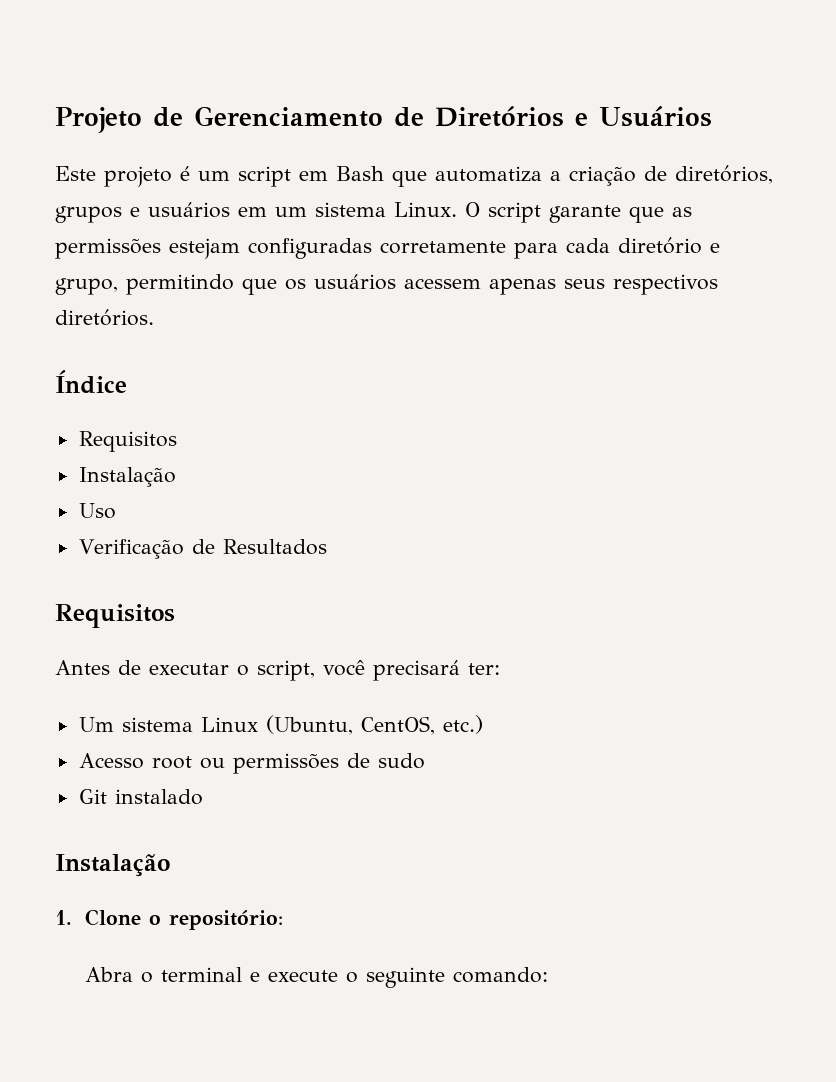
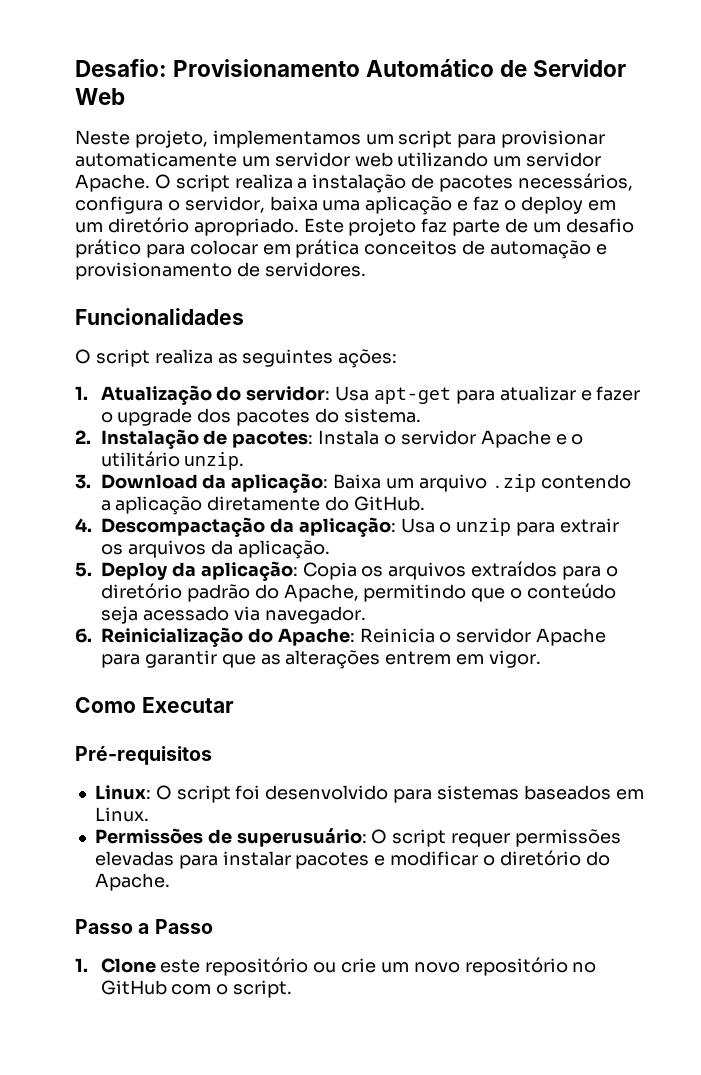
- Projeto de Gerenciamento de Diretórios e Usuários
- Este projeto é um script em Bash que automatiza a criação de diretórios, grupos e usuários em um sistema Linux. O script garante que as permissões estejam configuradas corretamente para cada diretório e grupo, permitindo que os usuários acessem apenas seus respectivos diretórios.
- Índice
- Requisitos
- Instalação
- Uso
- Verificação de Resultados
- Requisitos
- Antes de executar o script, você precisará ter:
- Um sistema Linux (Ubuntu, CentOS, etc.)
- Acesso root ou permissões de sudo
- Git instalado
- Instalação
- 1. Clone o repositório:
- Abra o terminal e execute o seguinte comando:
+ Desafio: Provisionamento Automático de Servidor Web
+ Neste projeto, implementamos um script para provisionar automaticamente um servidor web utilizando um servidor Apache. O script realiza a instalação de pacotes necessários, configura o servidor, baixa uma aplicação e faz o deploy em um diretório apropriado. Este projeto faz parte de um desafio prático para colocar em prática conceitos de automação e provisionamento de servidores.
+ Funcionalidades
+ O script realiza as seguintes ações:
+ 1. Atualização do servidor: Usa apt-get para atualizar e fazer o upgrade dos pacotes do sistema.
+ 2. Instalação de pacotes: Instala o servidor Apache e o utilitário unzip.
+ 3. Download da aplicação: Baixa um arquivo .zip contendo a aplicação diretamente do GitHub.
+ 4. Descompactação da aplicação: Usa o unzip para extrair os arquivos da aplicação.
+ 5. Deploy da aplicação: Copia os arquivos extraídos para o diretório padrão do Apache, permitindo que o conteúdo seja acessado via navegador.
+ 6. Reinicialização do Apache: Reinicia o servidor Apache para garantir que as alterações entrem em vigor.
+ Como Executar
+ Pré-requisitos
+ Linux: O script foi desenvolvido para sistemas baseados em Linux.
+ Permissões de superusuário: O script requer permissões elevadas para instalar pacotes e modificar o diretório do Apache.
+ Passo a Passo
+ 1. Clone este repositório ou crie um novo repositório no GitHub com o script.

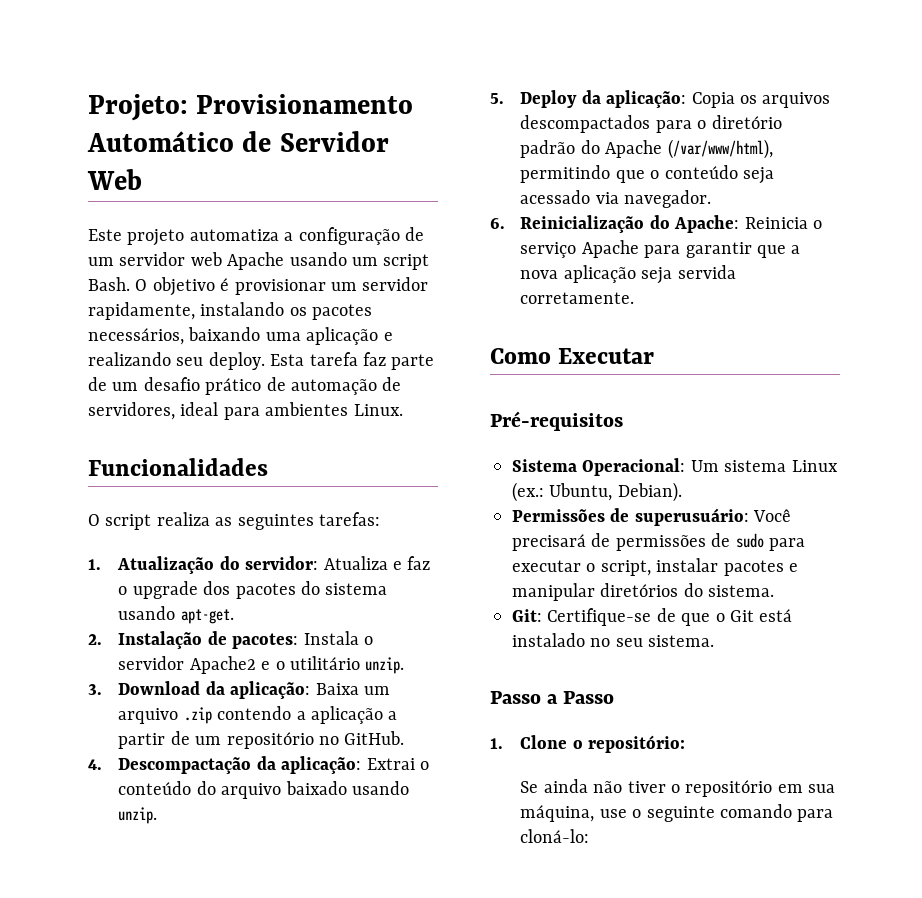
- Desafio: Provisionamento Automático de Servidor Web
+ Projeto: Provisionamento Automático de Servidor Web
- Neste projeto, implementamos um script para provisionar automaticamente um servidor web utilizando um servidor Apache. O script realiza a instalação de pacotes necessários, configura o servidor, baixa uma aplicação e faz o deploy em um diretório apropriado. Este projeto faz parte de um desafio prático para colocar em prática conceitos de automação e provisionamento de servidores.
+ Este projeto automatiza a configuração de um servidor web Apache usando um script Bash. O objetivo é provisionar um servidor rapidamente, instalando os pacotes necessários, baixando uma aplicação e realizando seu deploy. Esta tarefa faz parte de um desafio prático de automação de servidores, ideal para ambientes Linux.
- O script realiza as seguintes ações:
+ O script realiza as seguintes tarefas:
- 1. Atualização do servidor: Usa apt-get para atualizar e fazer o upgrade dos pacotes do sistema.
+ 1. Atualização do servidor: Atualiza e faz o upgrade dos pacotes do sistema usando apt-get.
- 2. Instalação de pacotes: Instala o servidor Apache e o utilitário unzip.
+ 2. Instalação de pacotes: Instala o servidor Apache2 e o utilitário unzip.
- 3. Download da aplicação: Baixa um arquivo .zip contendo a aplicação diretamente do GitHub.
+ 3. Download da aplicação: Baixa um arquivo .zip contendo a aplicação a partir de um repositório no GitHub.
- 4. Descompactação da aplicação: Usa o unzip para extrair os arquivos da aplicação.
+ 4. Descompactação da aplicação: Extrai o conteúdo do arquivo baixado usando unzip.
- 5. Deploy da aplicação: Copia os arquivos extraídos para o diretório padrão do Apache, permitindo que o conteúdo seja acessado via navegador.
+ 5. Deploy da aplicação: Copia os arquivos descompactados para o diretório padrão do Apache (/var/www/html), permitindo que o conteúdo seja acessado via navegador.
- 6. Reinicialização do Apache: Reinicia o servidor Apache para garantir que as alterações entrem em vigor.
+ 6. Reinicialização do Apache: Reinicia o serviço Apache para garantir que a nova aplicação seja servida corretamente.
  Como Executar
  Pré-requisitos
- Linux: O script foi desenvolvido para sistemas baseados em Linux.
- Permissões de superusuário: O script requer permissões elevadas para instalar pacotes e modificar o diretório do Apache.
+ Sistema Operacional: Um sistema Linux (ex.: Ubuntu, Debian).
+ Permissões de superusuário: Você precisará de permissões de sudo para executar o script, instalar pacotes e manipular diretórios do sistema.
+ Git: Certifique-se de que o Git está instalado no seu sistema.
- 1. Clone este repositório ou crie um novo repositório no GitHub com o script.
+ 1. Clone o repositório:
+ Se ainda não tiver o repositório em sua máquina, use o seguinte comando para cloná-lo:

